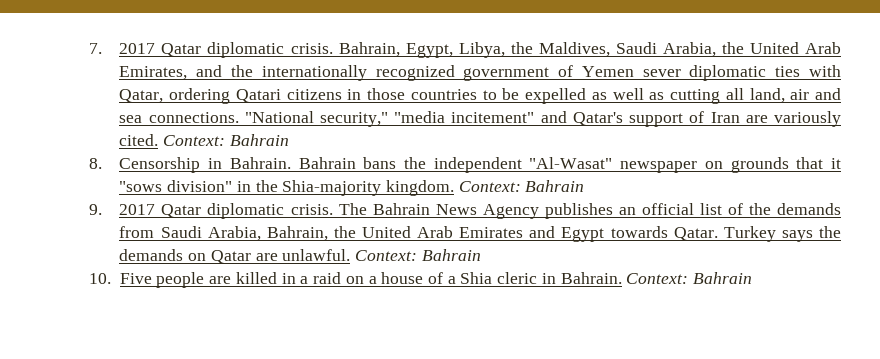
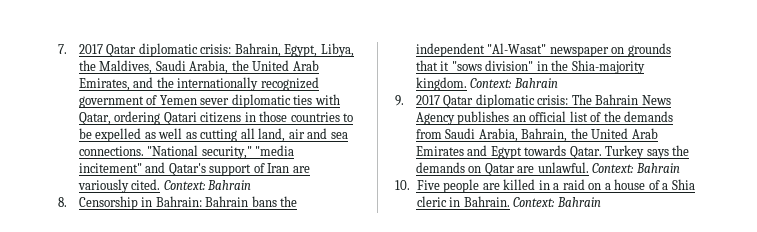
- 7. 2017 Qatar diplomatic crisis. Bahrain, Egypt, Libya, the Maldives, Saudi Arabia, the United Arab Emirates, and the internationally recognized government of Yemen sever diplomatic ties with Qatar, ordering Qatari citizens in those countries to be expelled as well as cutting all land, air and sea connections.
+ 7. 2017 Qatar diplomatic crisis: Bahrain, Egypt, Libya, the Maldives, Saudi Arabia, the United Arab Emirates, and the internationally recognized government of Yemen sever diplomatic ties with Qatar, ordering Qatari citizens in those countries to be expelled as well as cutting all land, air and sea connections.
- 8. Censorship in Bahrain. Bahrain bans the independent "Al-Wasat" newspaper on grounds that it "sows division" in the Shia-majority kingdom.
+ 8. Censorship in Bahrain: Bahrain bans the independent "Al-Wasat" newspaper on grounds that it "sows division" in the Shia-majority kingdom.
- 9. 2017 Qatar diplomatic crisis. The Bahrain News Agency publishes an official list of the demands from Saudi Arabia, Bahrain, the United Arab Emirates and Egypt towards Qatar.
+ 9. 2017 Qatar diplomatic crisis: The Bahrain News Agency publishes an official list of the demands from Saudi Arabia, Bahrain, the United Arab Emirates and Egypt towards Qatar.

